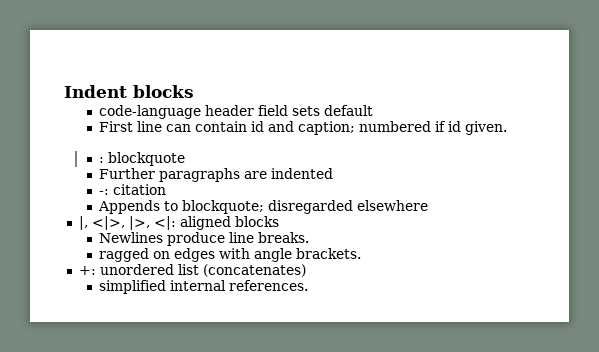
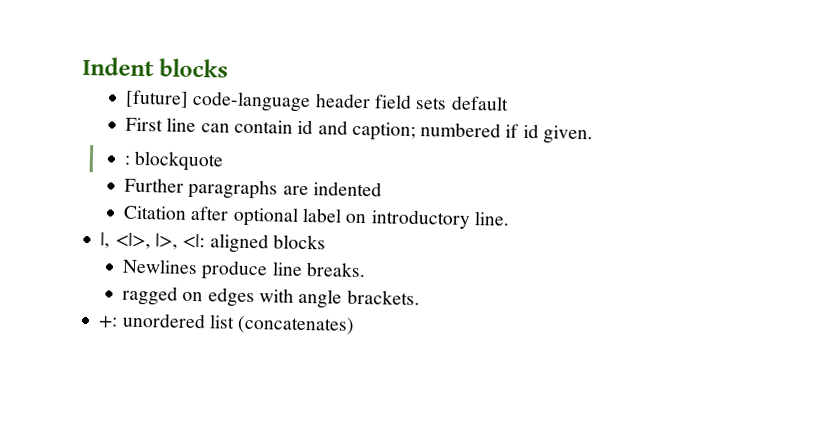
- code-language header field sets default
+ [future] code-language header field sets default
- -: citation
- Appends to blockquote; disregarded elsewhere
+ Citation after optional label on introductory line.
- simplified internal references.

